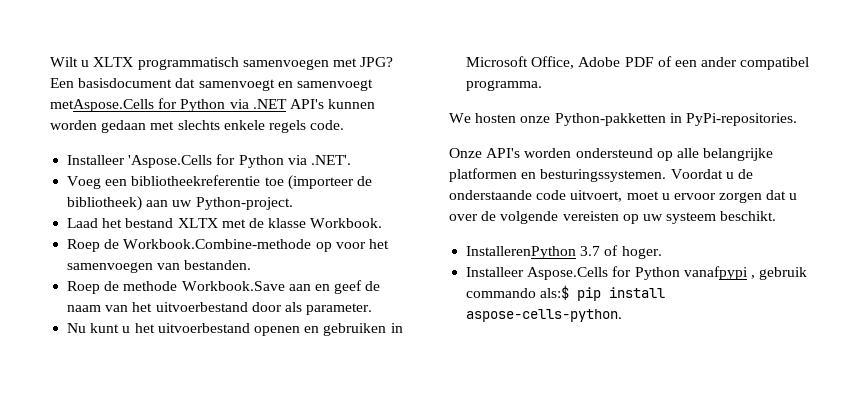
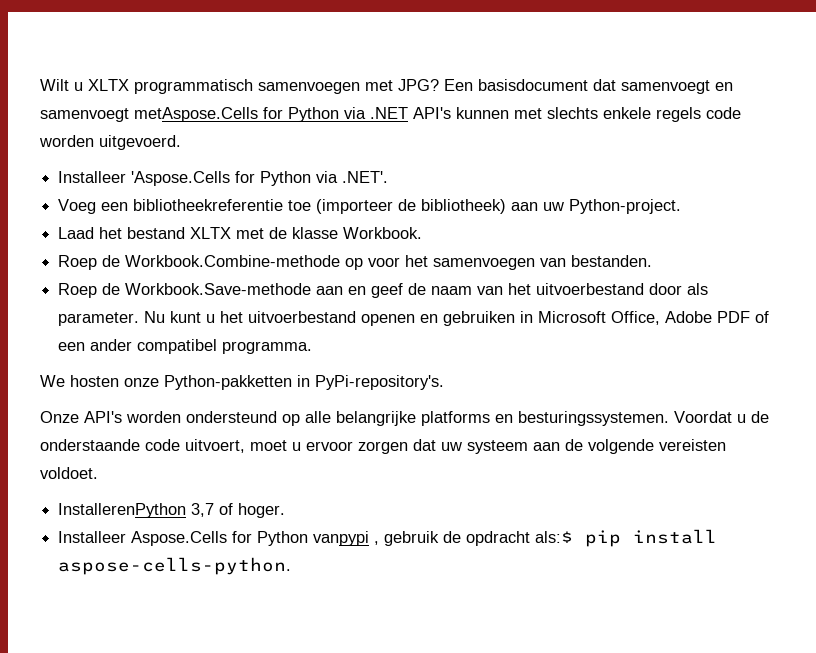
- Een basisdocument dat samenvoegt en samenvoegt metAspose.Cells for Python via .NET API's kunnen worden gedaan met slechts enkele regels code.
+ Een basisdocument dat samenvoegt en samenvoegt metAspose.Cells for Python via .NET API's kunnen met slechts enkele regels code worden uitgevoerd.
- Roep de methode Workbook.Save aan en geef de naam van het uitvoerbestand door als parameter.
- Nu kunt u het uitvoerbestand openen en gebruiken in Microsoft Office, Adobe PDF of een ander compatibel programma.
+ Roep de Workbook.Save-methode aan en geef de naam van het uitvoerbestand door als parameter. Nu kunt u het uitvoerbestand openen en gebruiken in Microsoft Office, Adobe PDF of een ander compatibel programma.
- We hosten onze Python-pakketten in PyPi-repositories.
+ We hosten onze Python-pakketten in PyPi-repository's.
- Onze API's worden ondersteund op alle belangrijke platformen en besturingssystemen.
+ Onze API's worden ondersteund op alle belangrijke platforms en besturingssystemen.
- Voordat u de onderstaande code uitvoert, moet u ervoor zorgen dat u over de volgende vereisten op uw systeem beschikt.
+ Voordat u de onderstaande code uitvoert, moet u ervoor zorgen dat uw systeem aan de volgende vereisten voldoet.
- InstallerenPython 3.7 of hoger.
+ InstallerenPython 3,7 of hoger.
- Installeer Aspose.Cells for Python vanafpypi , gebruik commando als:$ pip install aspose-cells-python.
+ Installeer Aspose.Cells for Python vanpypi , gebruik de opdracht als:$ pip install aspose-cells-python.

